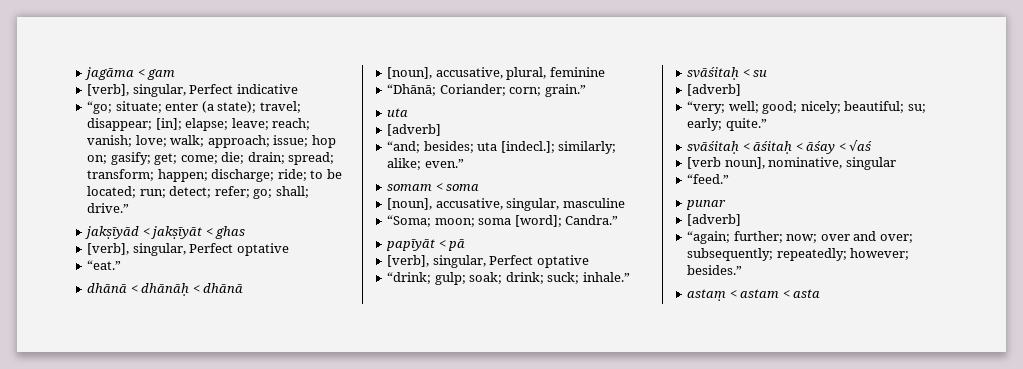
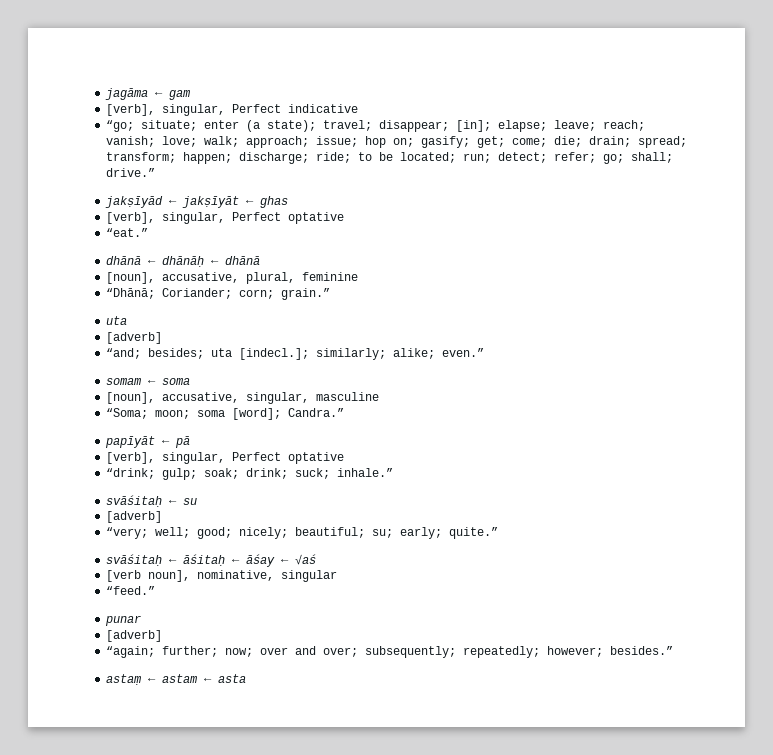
- jagāma < gam
+ jagāma ← gam
- jakṣīyād < jakṣīyāt < ghas
+ jakṣīyād ← jakṣīyāt ← ghas
- dhānā < dhānāḥ < dhānā
+ dhānā ← dhānāḥ ← dhānā
- somam < soma
+ somam ← soma
- papīyāt < pā
+ papīyāt ← pā
- svāśitaḥ < su
+ svāśitaḥ ← su
- svāśitaḥ < āśitaḥ < āśay < √aś
+ svāśitaḥ ← āśitaḥ ← āśay ← √aś
- astaṃ < astam < asta
+ astaṃ ← astam ← asta

